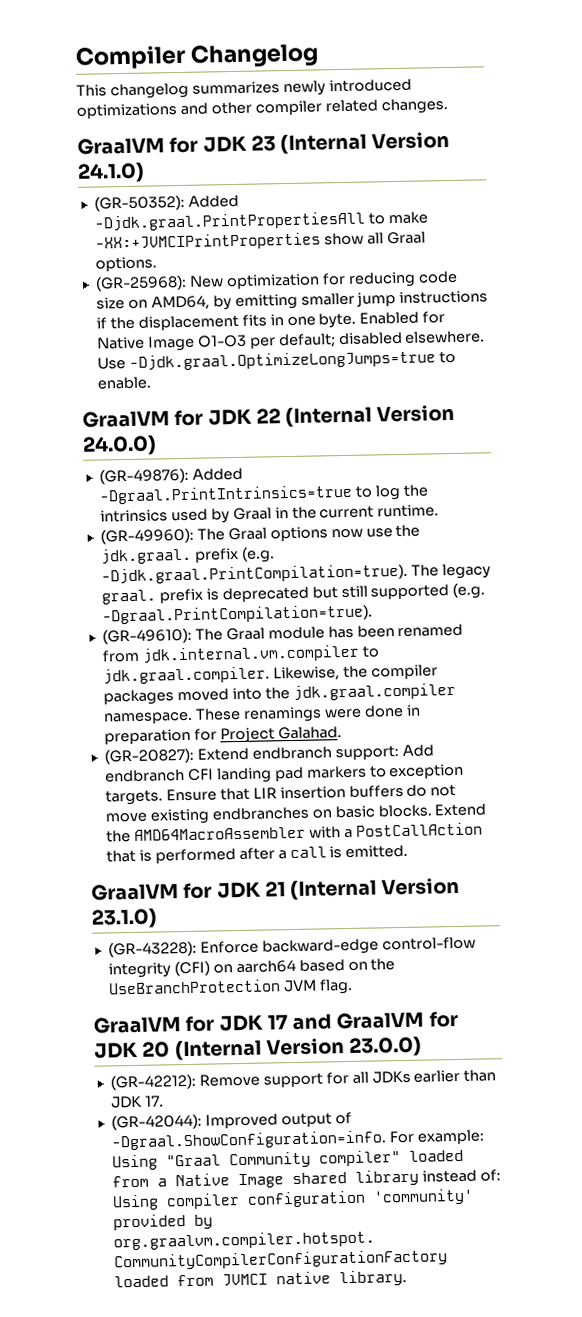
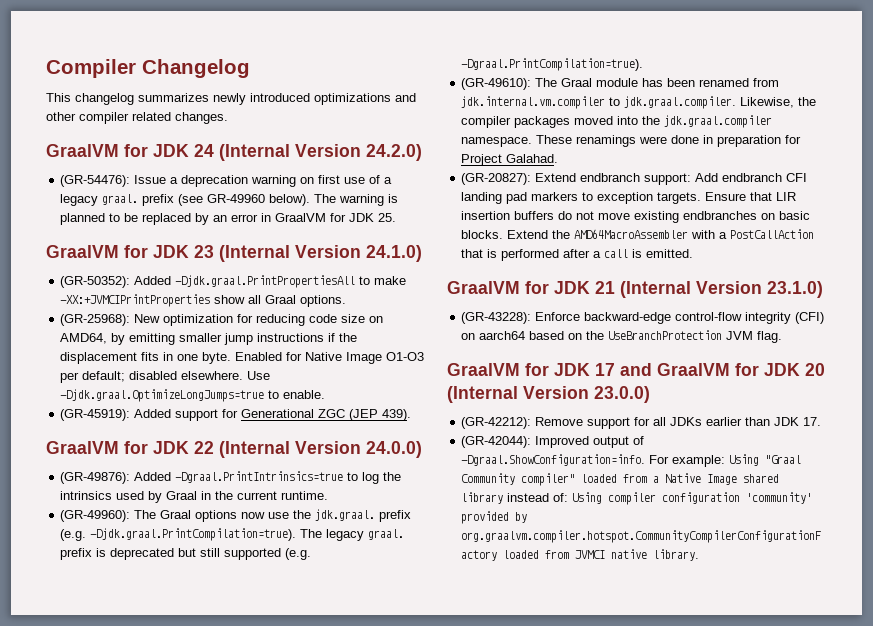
+ GraalVM for JDK 24 (Internal Version 24.2.0)
+ (GR-54476): Issue a deprecation warning on first use of a legacy graal. prefix (see GR-49960 below). The warning is planned to be replaced by an error in GraalVM for JDK 25.
+ (GR-45919): Added support for Generational ZGC (JEP 439).

